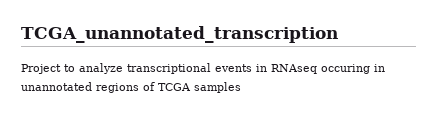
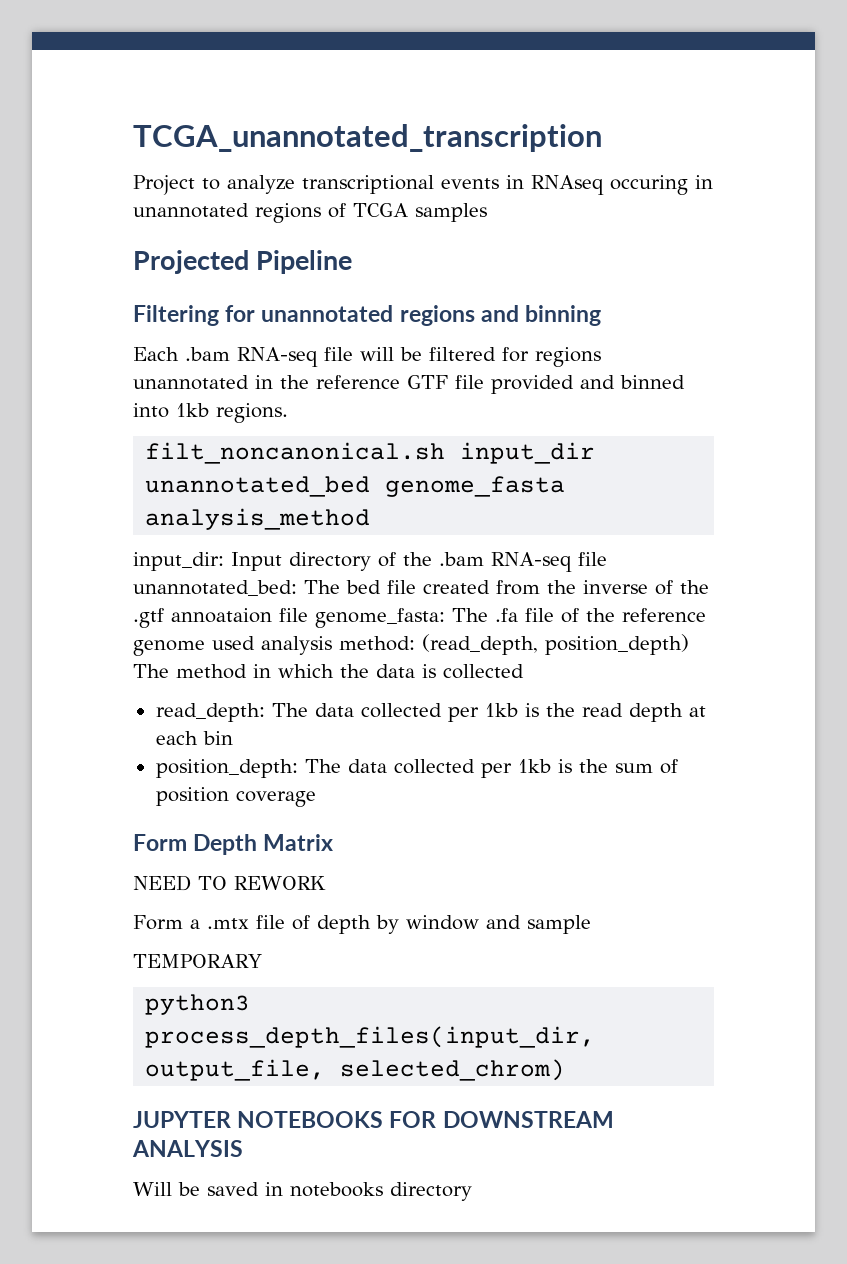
+ Projected Pipeline
+ Filtering for unannotated regions and binning
+ Each .bam RNA-seq file will be filtered for regions unannotated in the reference GTF file provided and binned into 1kb regions.
+ filt_noncanonical.sh input_dir unannotated_bed genome_fasta analysis_method
+ input_dir: Input directory of the .bam RNA-seq file unannotated_bed: The bed file created from the inverse of the .gtf annoataion file genome_fasta: The .fa file of the reference genome used analysis method: (read_depth, position_depth) The method in which the data is collected
+ read_depth: The data collected per 1kb is the read depth at each bin
+ position_depth: The data collected per 1kb is the sum of position coverage
+ Form Depth Matrix
+ NEED TO REWORK
+ Form a .mtx file of depth by window and sample
+ TEMPORARY
+ python3 process_depth_files(input_dir, output_file, selected_chrom)
+ JUPYTER NOTEBOOKS FOR DOWNSTREAM ANALYSIS
+ Will be saved in notebooks directory

